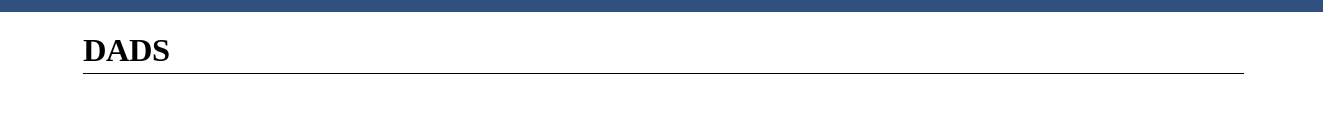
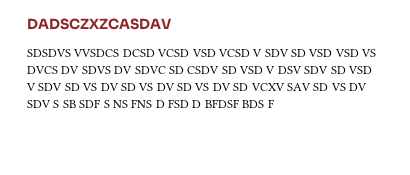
- DADS
+ DADSCZXZCASDAV
+ SDSDVS VVSDCS DCSD VCSD VSD VCSD V SDV SD VSD VSD VS DVCS DV SDVS DV SDVC SD CSDV SD VSD V DSV SDV SD VSD V SDV SD VS DV SD VS DV SD VS DV SD VCXV SAV SD VS DV SDV S SB SDF S NS FNS D FSD D BFDSF BDS F

